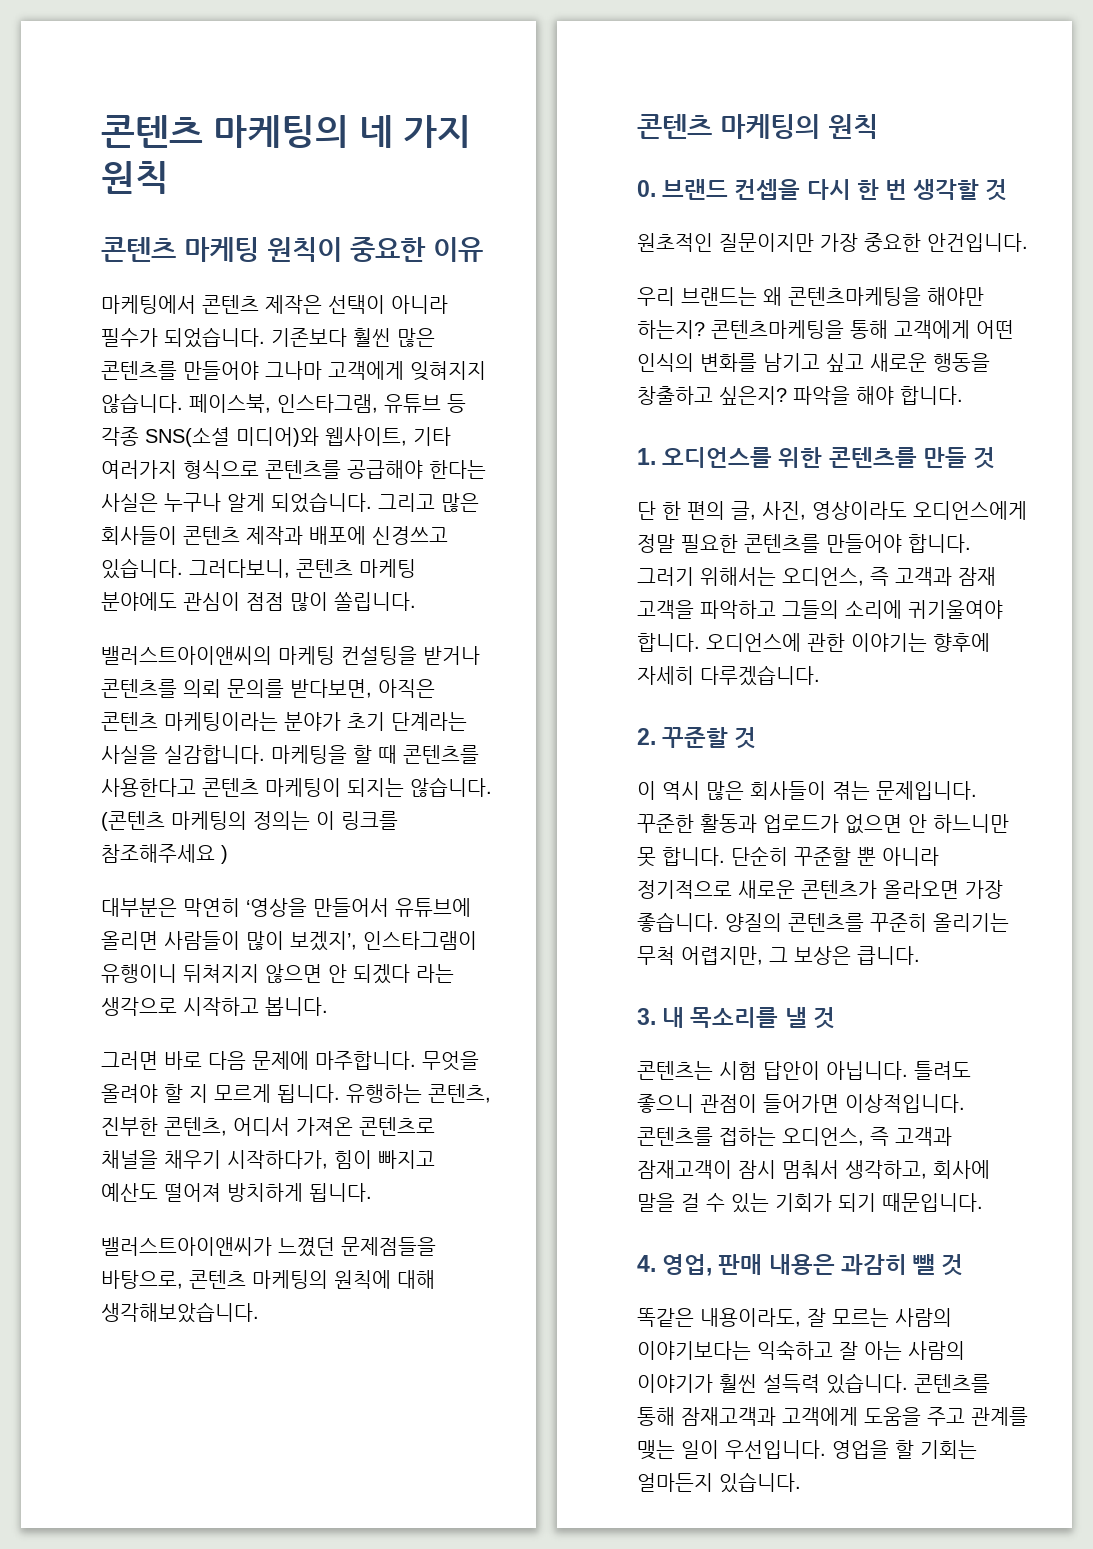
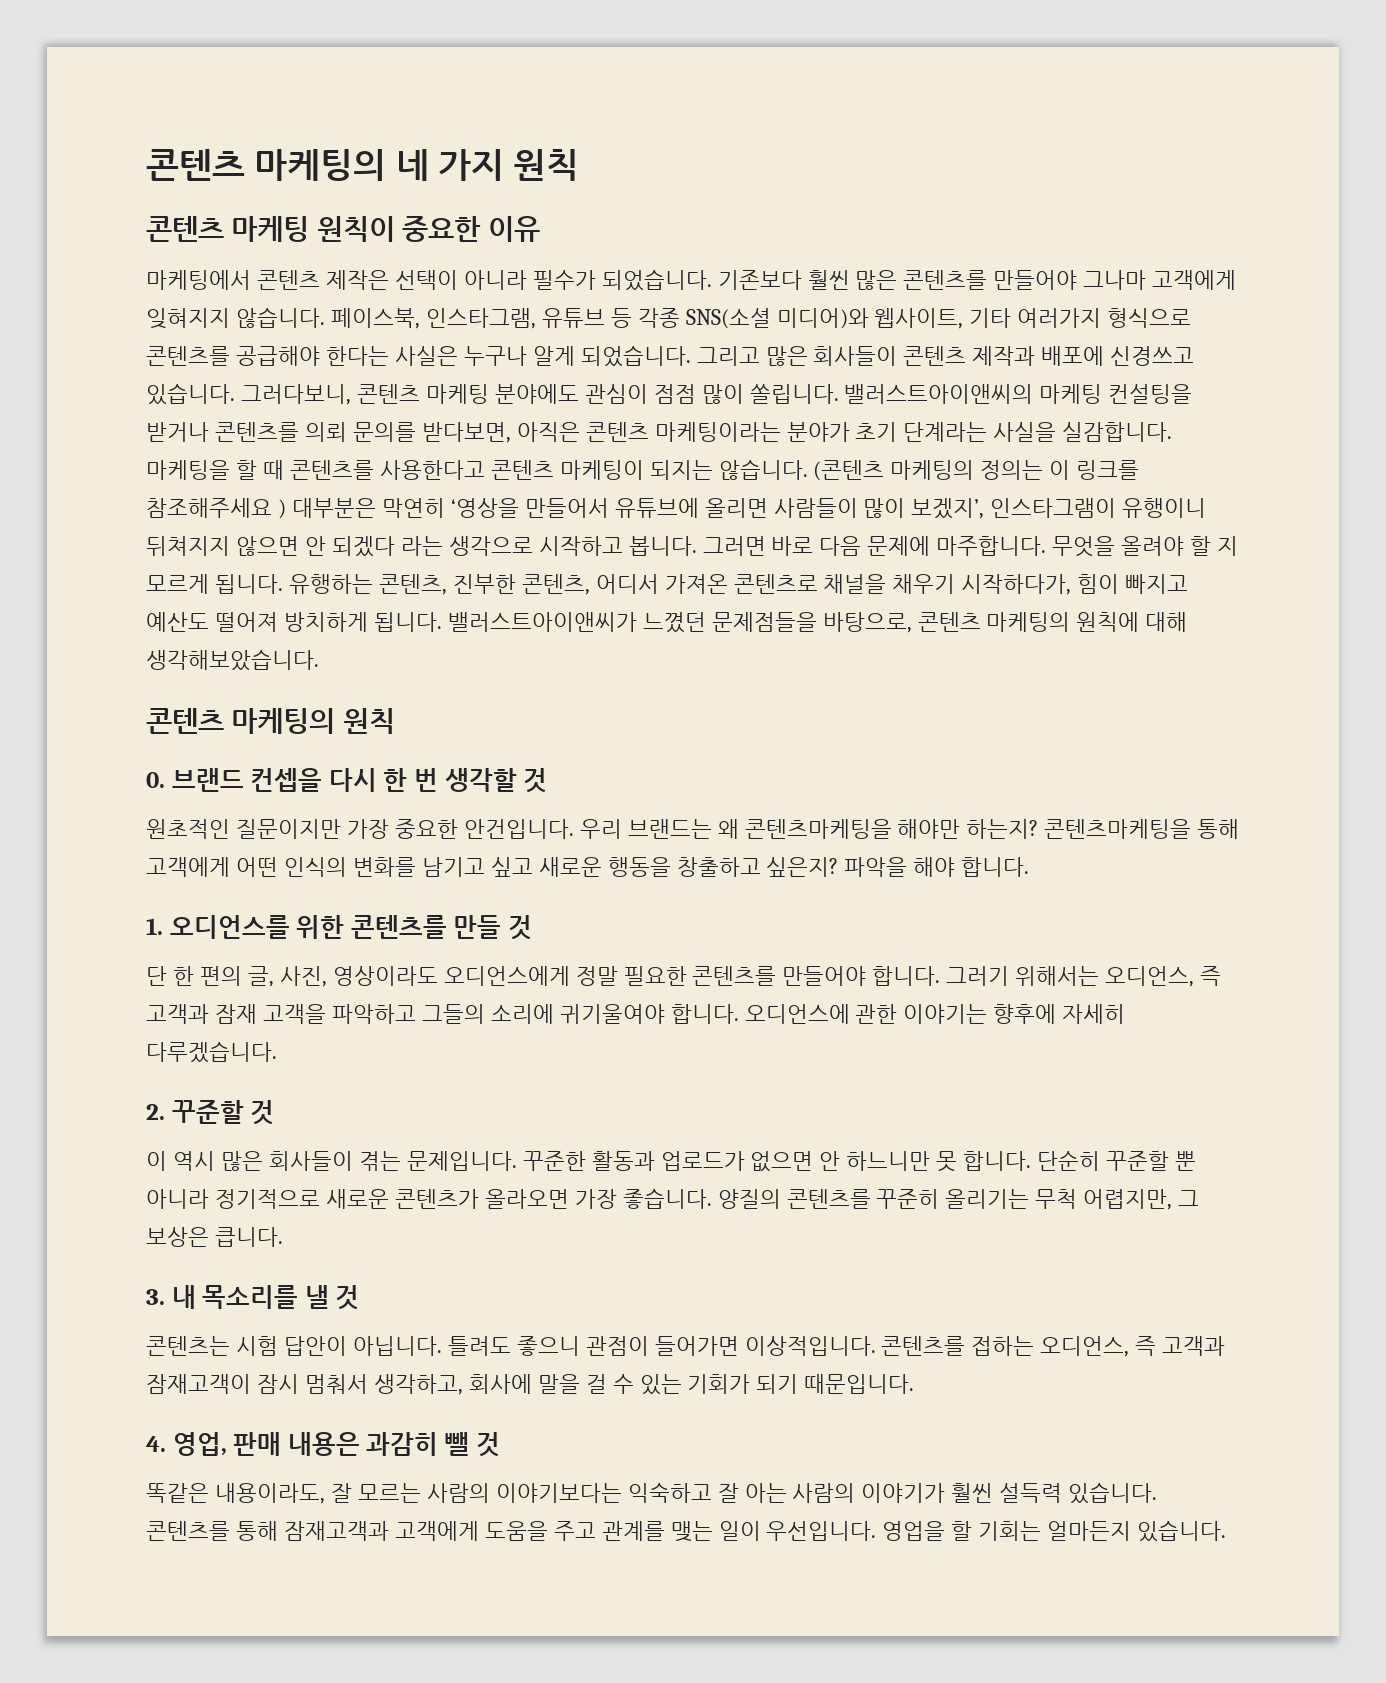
- 그러다보니, 콘텐츠 마케팅 분야에도 관심이 점점 많이 쏠립니다.
- 밸러스트아이앤씨의 마케팅 컨설팅을 받거나 콘텐츠를 의뢰 문의를 받다보면, 아직은 콘텐츠 마케팅이라는 분야가 초기 단계라는 사실을 실감합니다.
+ 그러다보니, 콘텐츠 마케팅 분야에도 관심이 점점 많이 쏠립니다. 밸러스트아이앤씨의 마케팅 컨설팅을 받거나 콘텐츠를 의뢰 문의를 받다보면, 아직은 콘텐츠 마케팅이라는 분야가 초기 단계라는 사실을 실감합니다.
- (콘텐츠 마케팅의 정의는 이 링크를 참조해주세요 )
- 대부분은 막연히 ‘영상을 만들어서 유튜브에 올리면 사람들이 많이 보겠지’, 인스타그램이 유행이니 뒤쳐지지 않으면 안 되겠다 라는 생각으로 시작하고 봅니다.
- 그러면 바로 다음 문제에 마주합니다.
+ (콘텐츠 마케팅의 정의는 이 링크를 참조해주세요 ) 대부분은 막연히 ‘영상을 만들어서 유튜브에 올리면 사람들이 많이 보겠지’, 인스타그램이 유행이니 뒤쳐지지 않으면 안 되겠다 라는 생각으로 시작하고 봅니다. 그러면 바로 다음 문제에 마주합니다.
- 유행하는 콘텐츠, 진부한 콘텐츠, 어디서 가져온 콘텐츠로 채널을 채우기 시작하다가, 힘이 빠지고 예산도 떨어져 방치하게 됩니다.
- 밸러스트아이앤씨가 느꼈던 문제점들을 바탕으로, 콘텐츠 마케팅의 원칙에 대해 생각해보았습니다.
+ 유행하는 콘텐츠, 진부한 콘텐츠, 어디서 가져온 콘텐츠로 채널을 채우기 시작하다가, 힘이 빠지고 예산도 떨어져 방치하게 됩니다. 밸러스트아이앤씨가 느꼈던 문제점들을 바탕으로, 콘텐츠 마케팅의 원칙에 대해 생각해보았습니다.
- 원초적인 질문이지만 가장 중요한 안건입니다.
- 우리 브랜드는 왜 콘텐츠마케팅을 해야만 하는지?
+ 원초적인 질문이지만 가장 중요한 안건입니다. 우리 브랜드는 왜 콘텐츠마케팅을 해야만 하는지?

